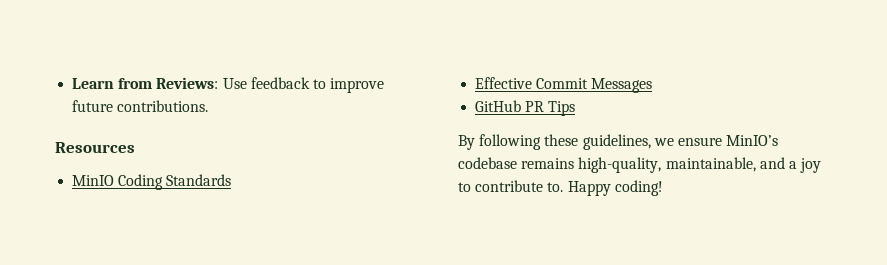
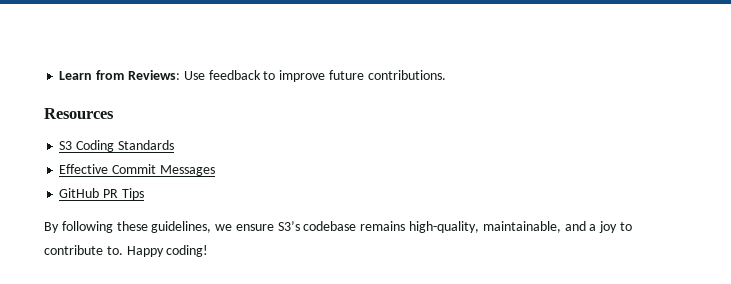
- MinIO Coding Standards
+ S3 Coding Standards
- By following these guidelines, we ensure MinIO’s codebase remains high-quality, maintainable, and a joy to contribute to.
+ By following these guidelines, we ensure S3’s codebase remains high-quality, maintainable, and a joy to contribute to.

